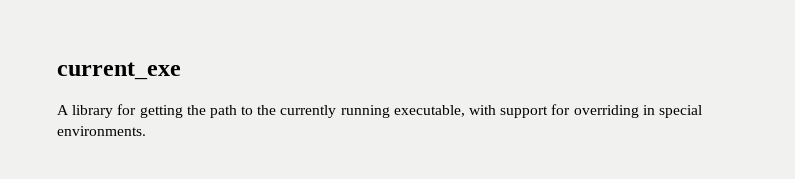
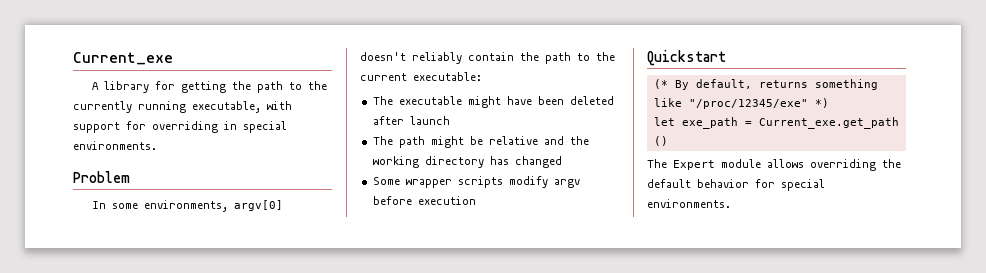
- current_exe
+ Current_exe
+ Problem
+ In some environments, argv[0] doesn't reliably contain the path to the current executable:
+ The executable might have been deleted after launch
+ The path might be relative and the working directory has changed
+ Some wrapper scripts modify argv before execution
+ Quickstart
+ (* By default, returns something like "/proc/12345/exe" *)
+ let exe_path = Current_exe.get_path ()
+ The Expert module allows overriding the default behavior for special environments.

